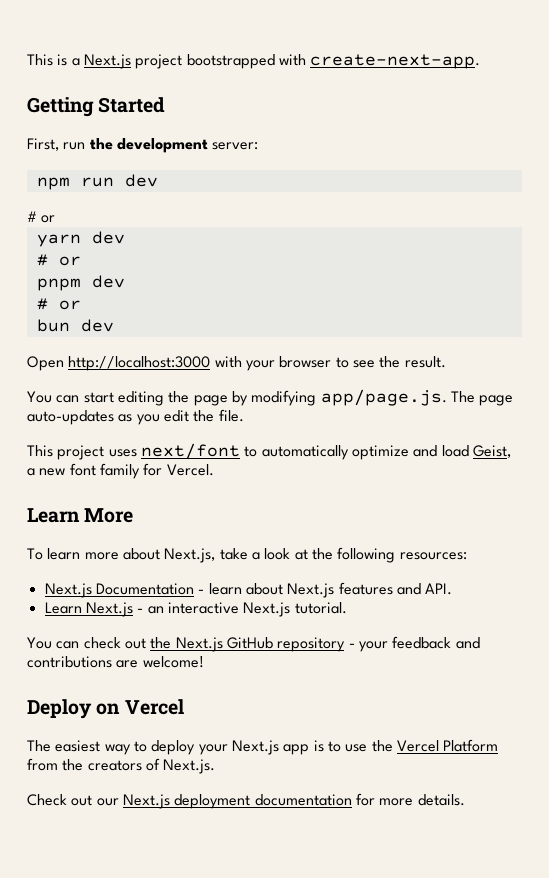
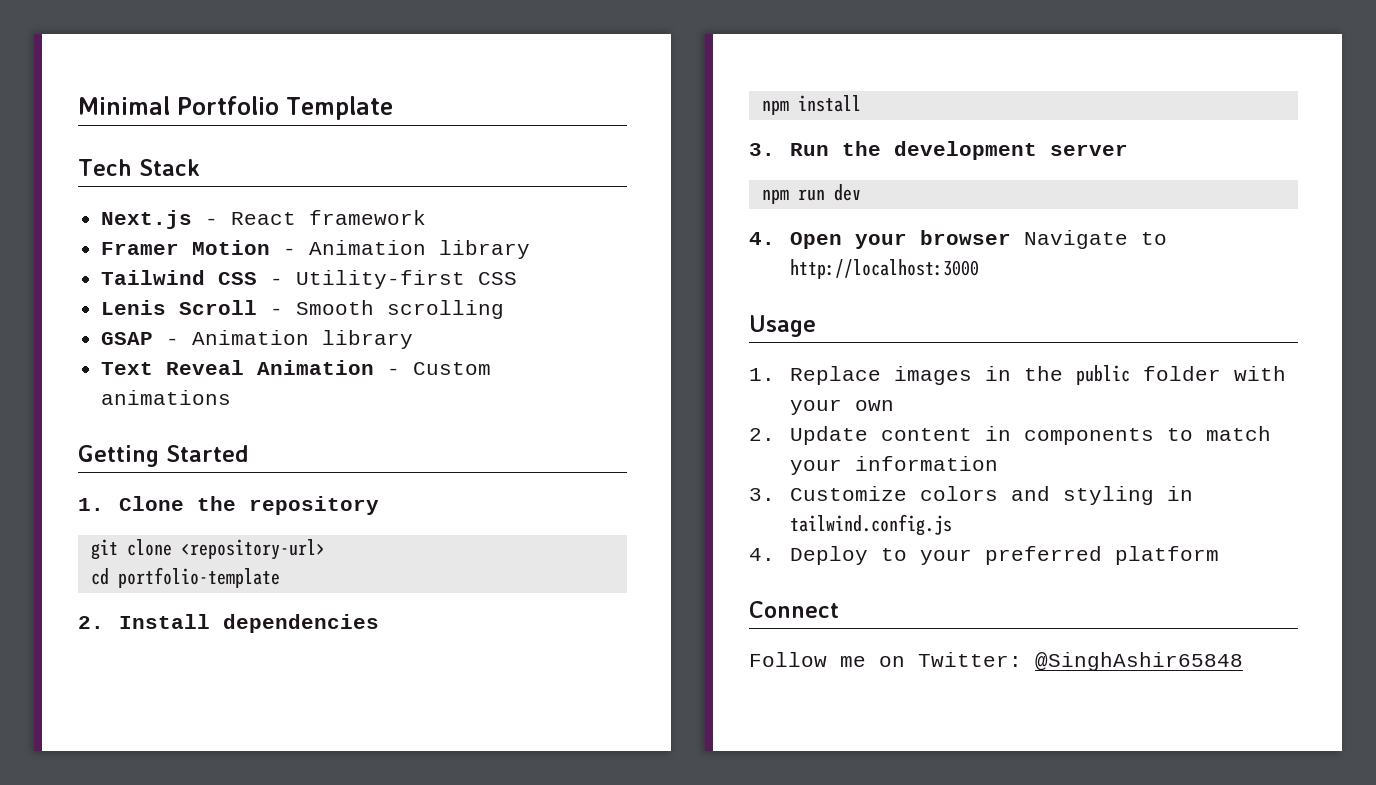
- This is a Next.js project bootstrapped with create-next-app.
+ Minimal Portfolio Template
+ Tech Stack
+ Next.js - React framework
+ Framer Motion - Animation library
+ Tailwind CSS - Utility-first CSS
+ Lenis Scroll - Smooth scrolling
+ GSAP - Animation library
+ Text Reveal Animation - Custom animations
  Getting Started
- First, run the development server:
+ 1. Clone the repository
+ git clone <repository-url>
+ cd portfolio-template
+ 2. Install dependencies
+ npm install
+ 3. Run the development server
  npm run dev
- # or
- yarn dev
- # or
- pnpm dev
- # or
- bun dev
- Open http://localhost:3000 with your browser to see the result.
- You can start editing the page by modifying app/page.js. The page auto-updates as you edit the file.
- This project uses next/font to automatically optimize and load Geist, a new font family for Vercel.
- Learn More
- To learn more about Next.js, take a look at the following resources:
- Next.js Documentation - learn about Next.js features and API.
- Learn Next.js - an interactive Next.js tutorial.
- You can check out the Next.js GitHub repository - your feedback and contributions are welcome!
- Deploy on Vercel
- The easiest way to deploy your Next.js app is to use the Vercel Platform from the creators of Next.js.
- Check out our Next.js deployment documentation for more details.
+ 4. Open your browser Navigate to http://localhost:3000
+ Usage
+ 1. Replace images in the public folder with your own
+ 2. Update content in components to match your information
+ 3. Customize colors and styling in tailwind.config.js
+ 4. Deploy to your preferred platform
+ Connect
+ Follow me on Twitter: @SinghAshir65848

